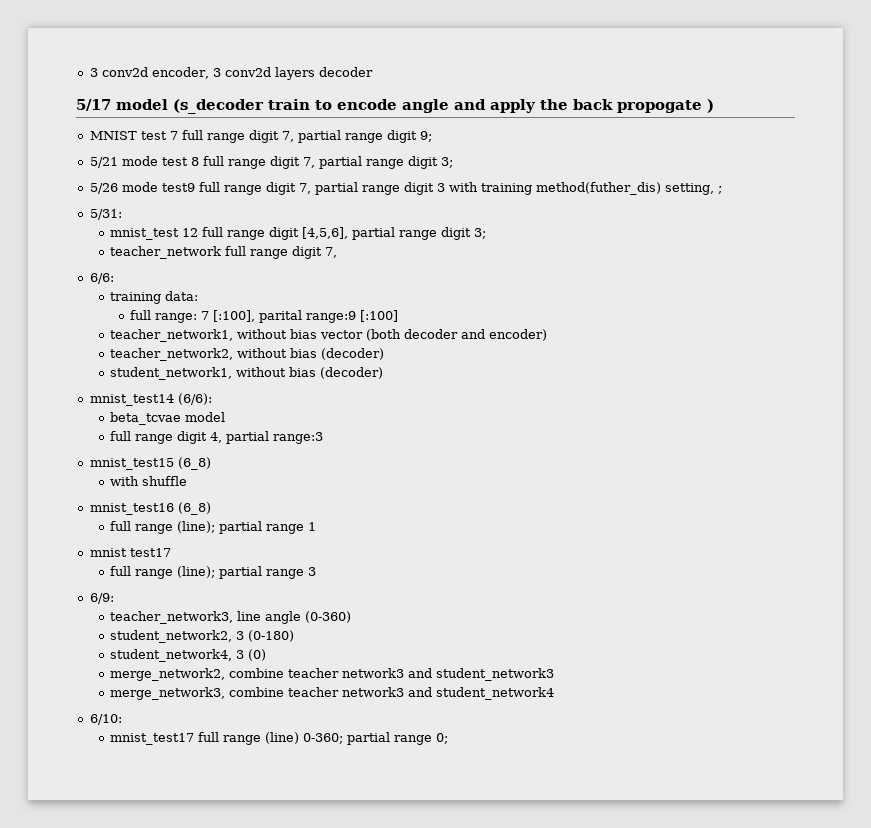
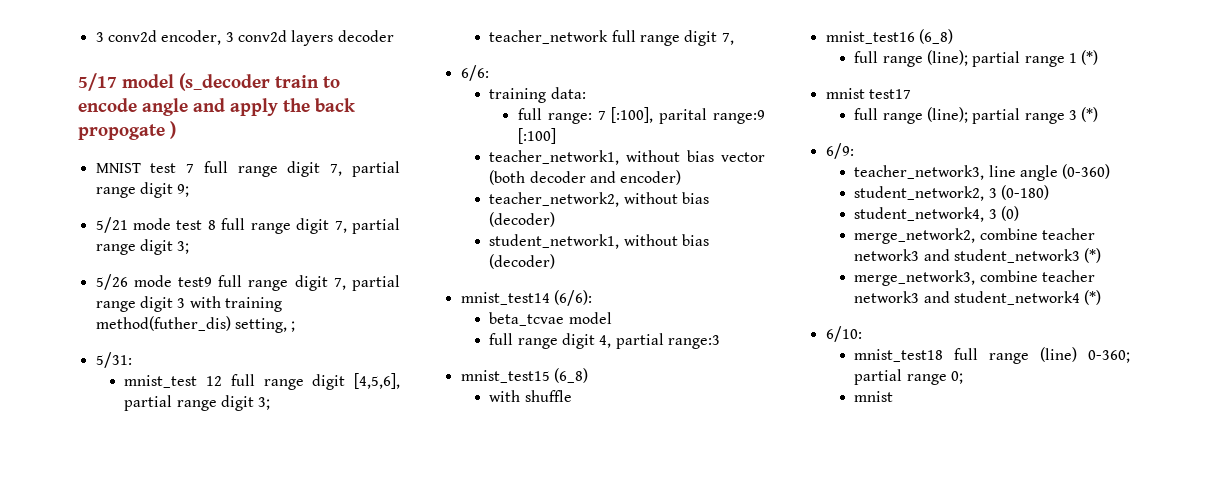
- full range (line); partial range 1
+ full range (line); partial range 1 (*)
- full range (line); partial range 3
+ full range (line); partial range 3 (*)
- merge_network2, combine teacher network3 and student_network3
+ merge_network2, combine teacher network3 and student_network3 (*)
- merge_network3, combine teacher network3 and student_network4
+ merge_network3, combine teacher network3 and student_network4 (*)
- mnist_test17 full range (line) 0-360; partial range 0;
+ mnist_test18 full range (line) 0-360; partial range 0;
+ mnist

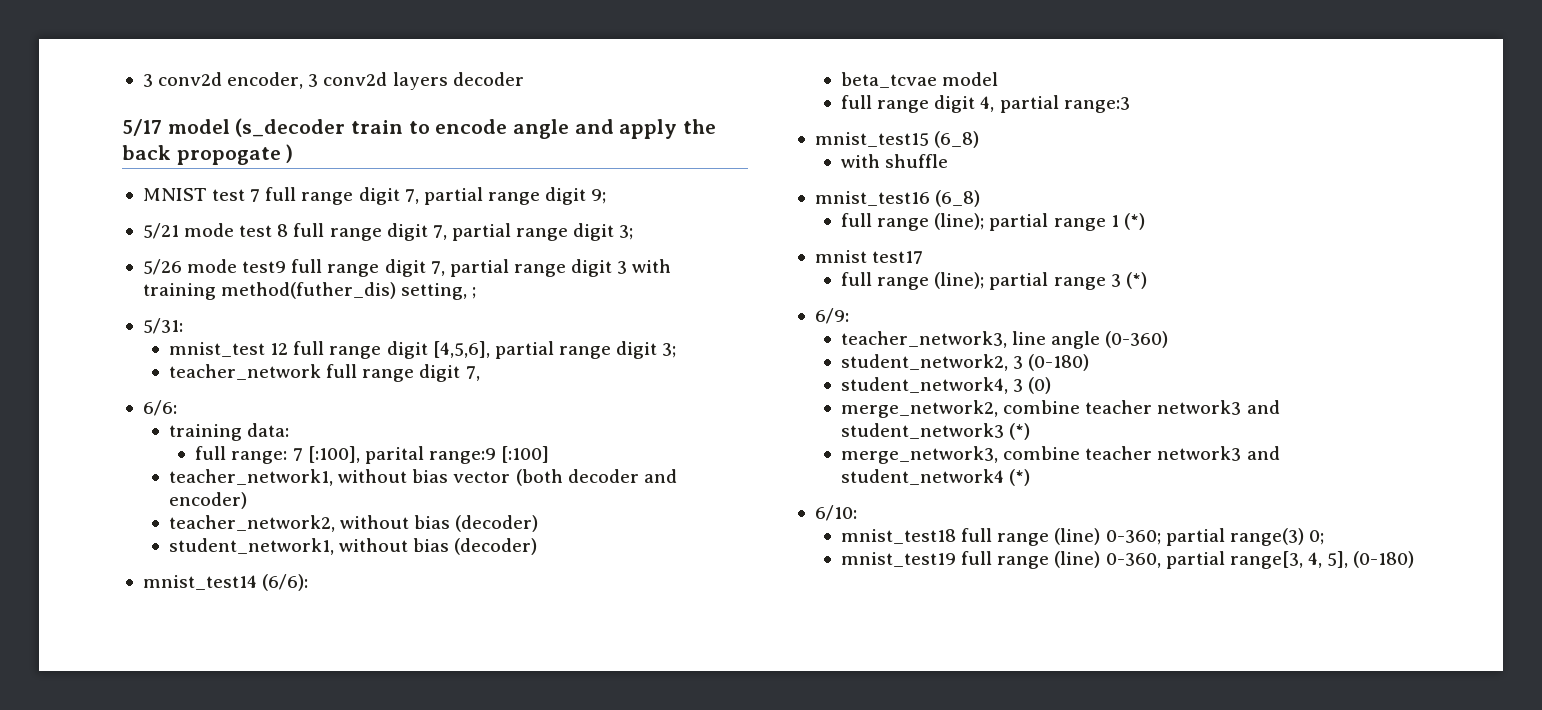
- mnist_test18 full range (line) 0-360; partial range 0;
- mnist
+ mnist_test18 full range (line) 0-360; partial range(3) 0;
+ mnist_test19 full range (line) 0-360, partial range[3, 4, 5], (0-180)

